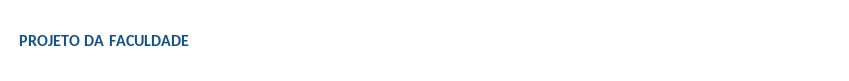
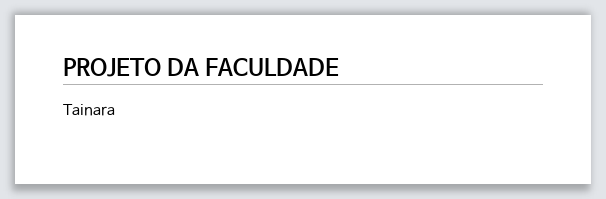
+ Tainara

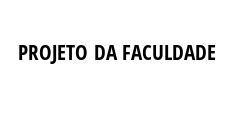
- Tainara

